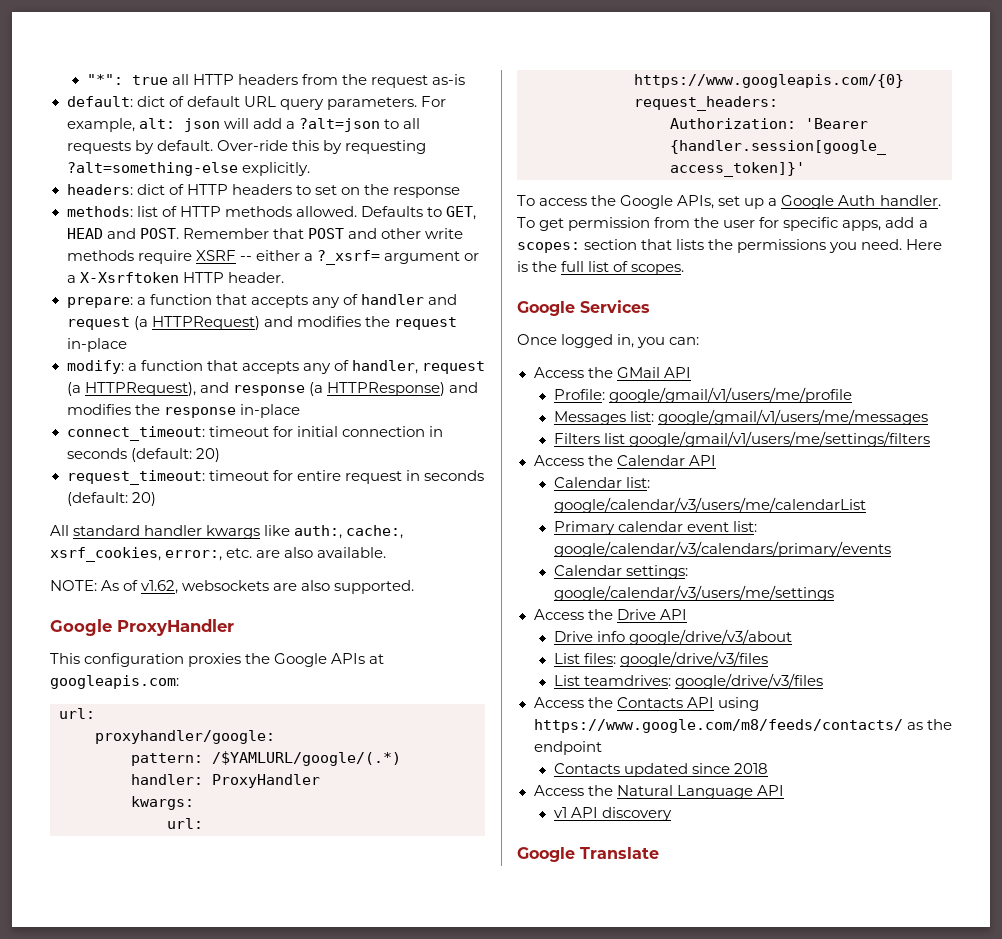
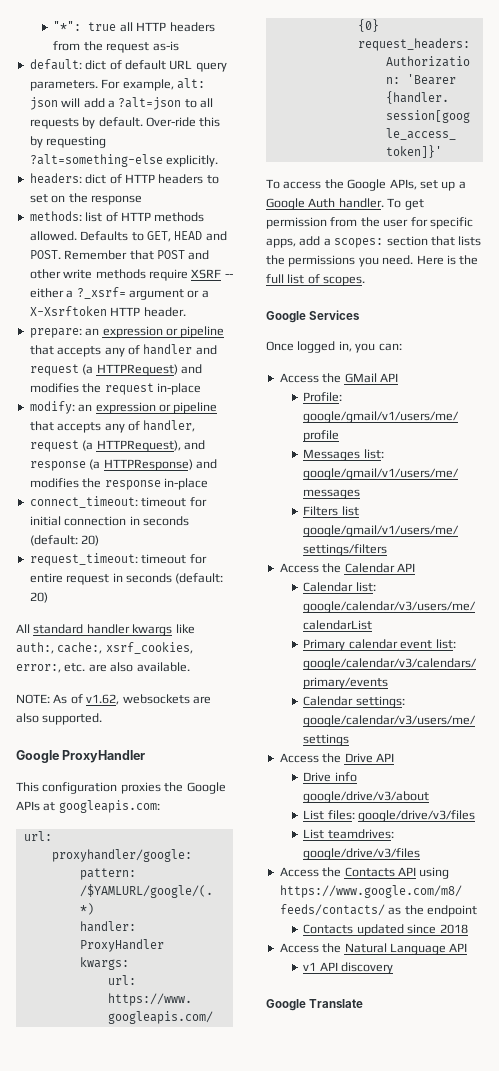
- prepare: a function that accepts any of handler and request (a HTTPRequest) and modifies the request in-place
+ prepare: an expression or pipeline that accepts any of handler and request (a HTTPRequest) and modifies the request in-place
- modify: a function that accepts any of handler, request (a HTTPRequest), and response (a HTTPResponse) and modifies the response in-place
+ modify: an expression or pipeline that accepts any of handler, request (a HTTPRequest), and response (a HTTPResponse) and modifies the response in-place

